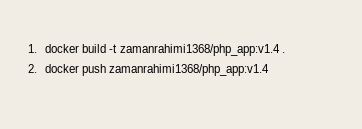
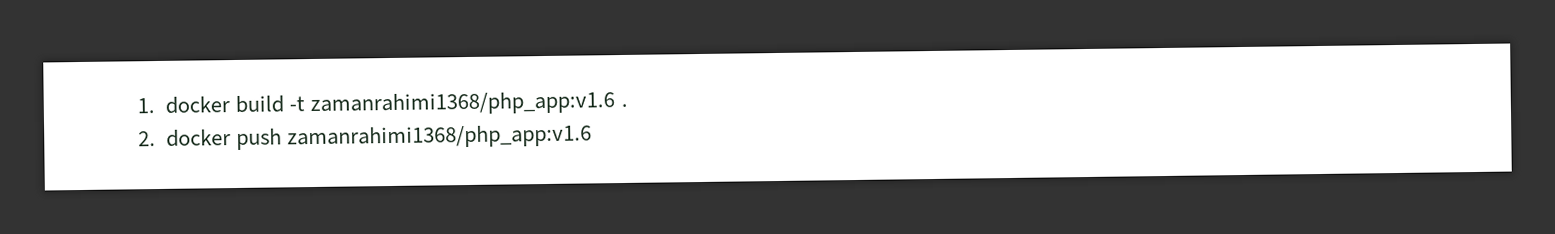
- 1. docker build -t zamanrahimi1368/php_app:v1.4 .
+ 1. docker build -t zamanrahimi1368/php_app:v1.6 .
- 2. docker push zamanrahimi1368/php_app:v1.4
+ 2. docker push zamanrahimi1368/php_app:v1.6

